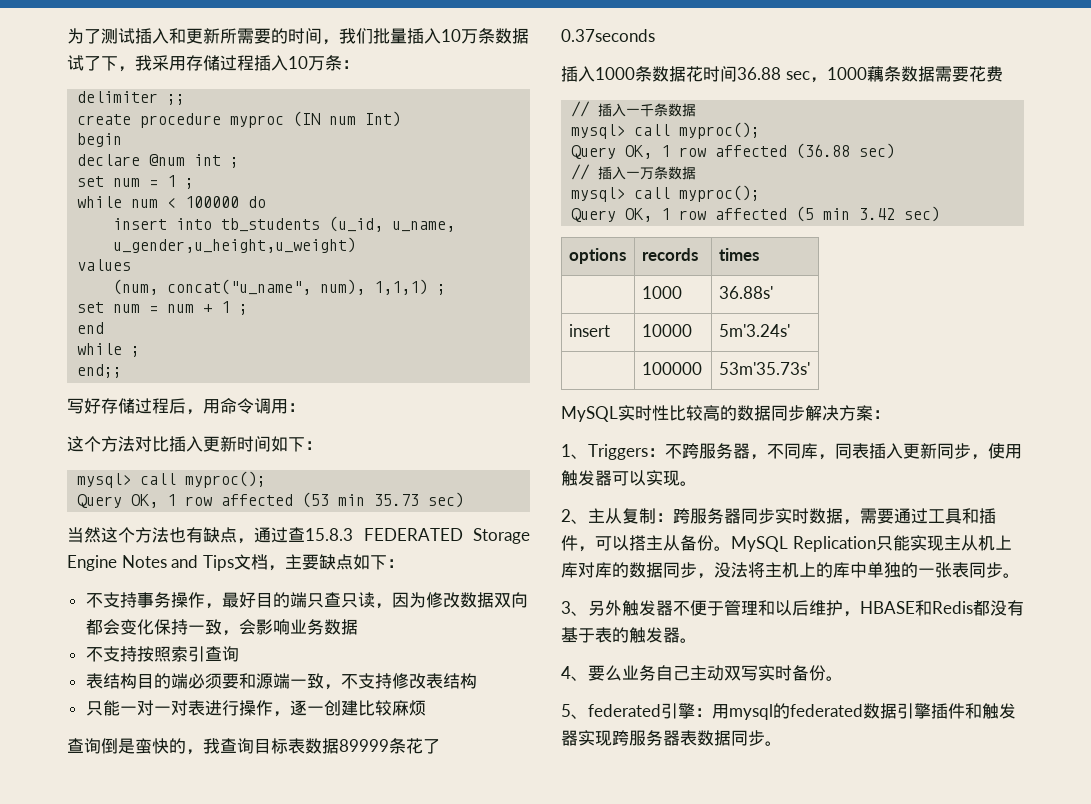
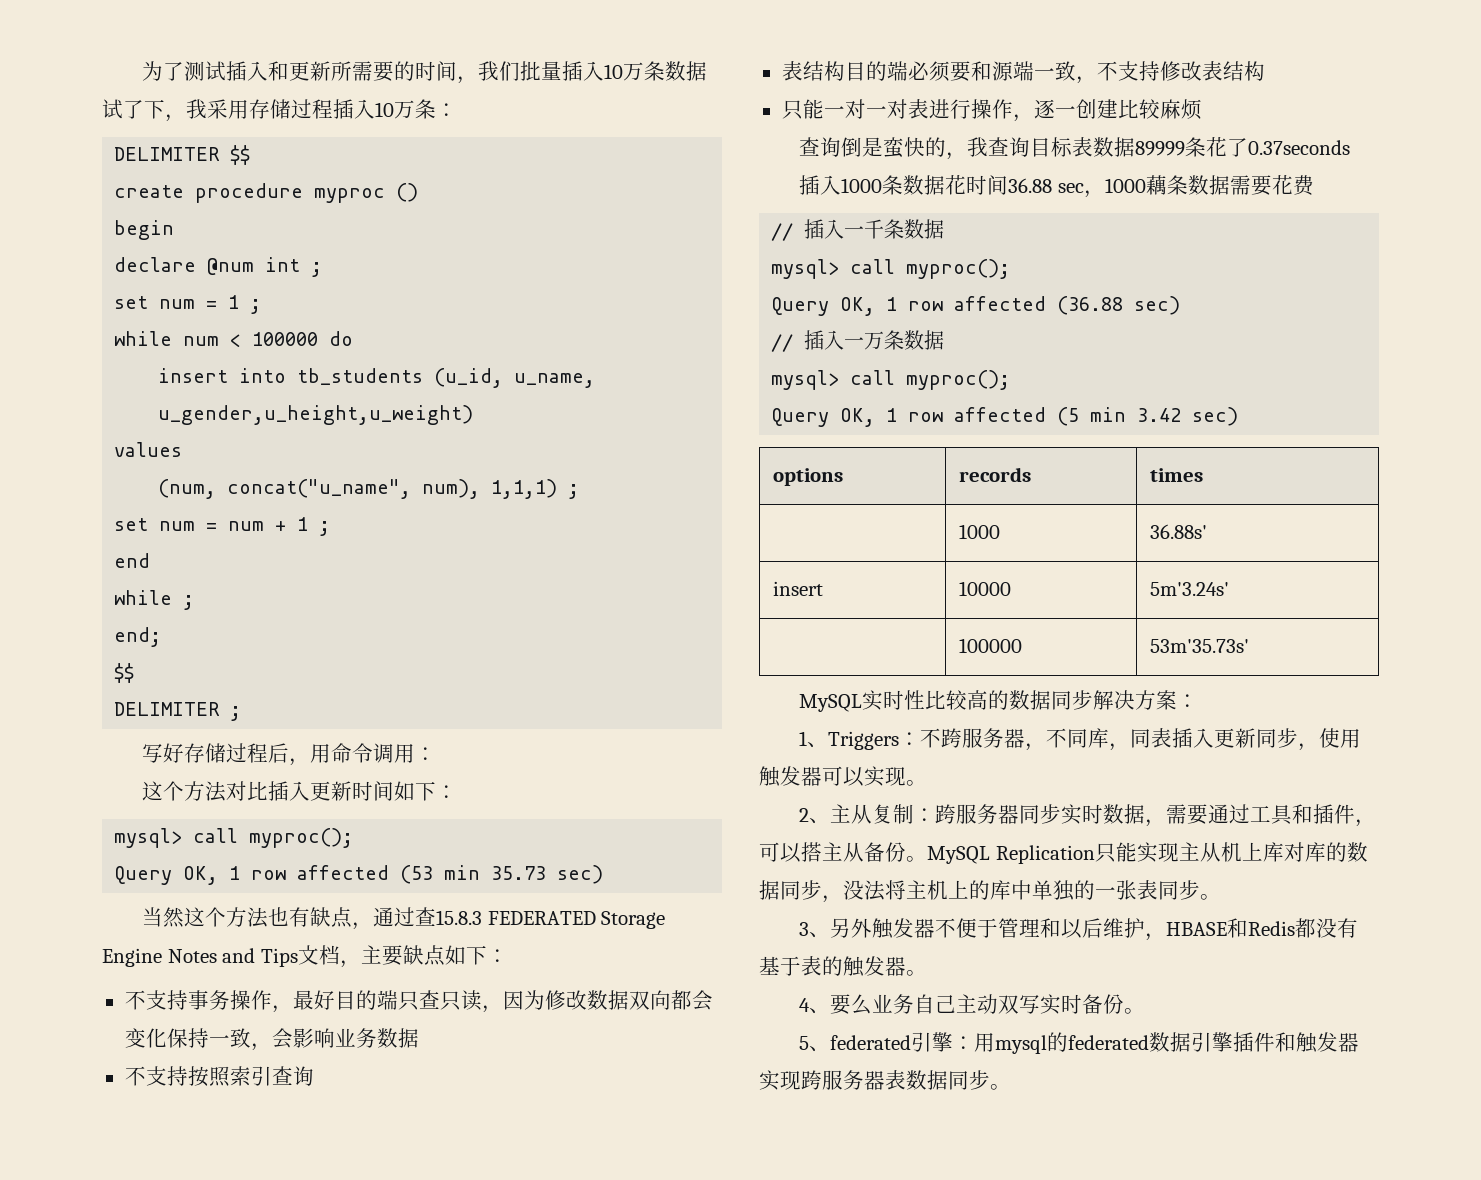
- delimiter ;;
+ DELIMITER $$
- create procedure myproc (IN num Int)
+ create procedure myproc ()
- end;;
+ end;
+ $$
+ DELIMITER ;

